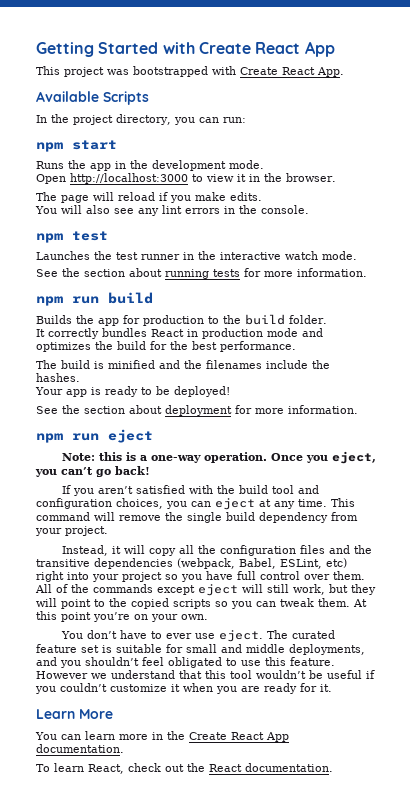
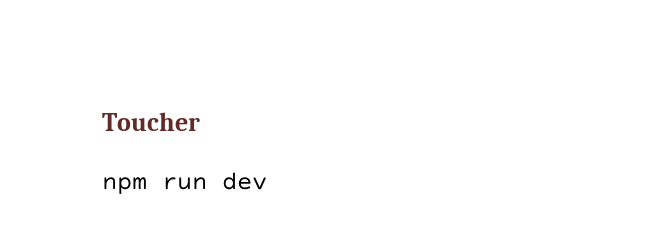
- Getting Started with Create React App
- This project was bootstrapped with Create React App.
- Available Scripts
- In the project directory, you can run:
- npm start
- Runs the app in the development mode.
- Open http://localhost:3000 to view it in the browser.
- The page will reload if you make edits.
- You will also see any lint errors in the console.
- npm test
- Launches the test runner in the interactive watch mode.
- See the section about running tests for more information.
- npm run build
- Builds the app for production to the build folder.
- It correctly bundles React in production mode and optimizes the build for the best performance.
- The build is minified and the filenames include the hashes.
- Your app is ready to be deployed!
- See the section about deployment for more information.
- npm run eject
- Note: this is a one-way operation. Once you eject, you can’t go back!
- If you aren’t satisfied with the build tool and configuration choices, you can eject at any time. This command will remove the single build dependency from your project.
- Instead, it will copy all the configuration files and the transitive dependencies (webpack, Babel, ESLint, etc) right into your project so you have full control over them. All of the commands except eject will still work, but they will point to the copied scripts so you can tweak them. At this point you’re on your own.
- You don’t have to ever use eject. The curated feature set is suitable for small and middle deployments, and you shouldn’t feel obligated to use this feature. However we understand that this tool wouldn’t be useful if you couldn’t customize it when you are ready for it.
- Learn More
- You can learn more in the Create React App documentation.
- To learn React, check out the React documentation.
+ Toucher
+ npm run dev

